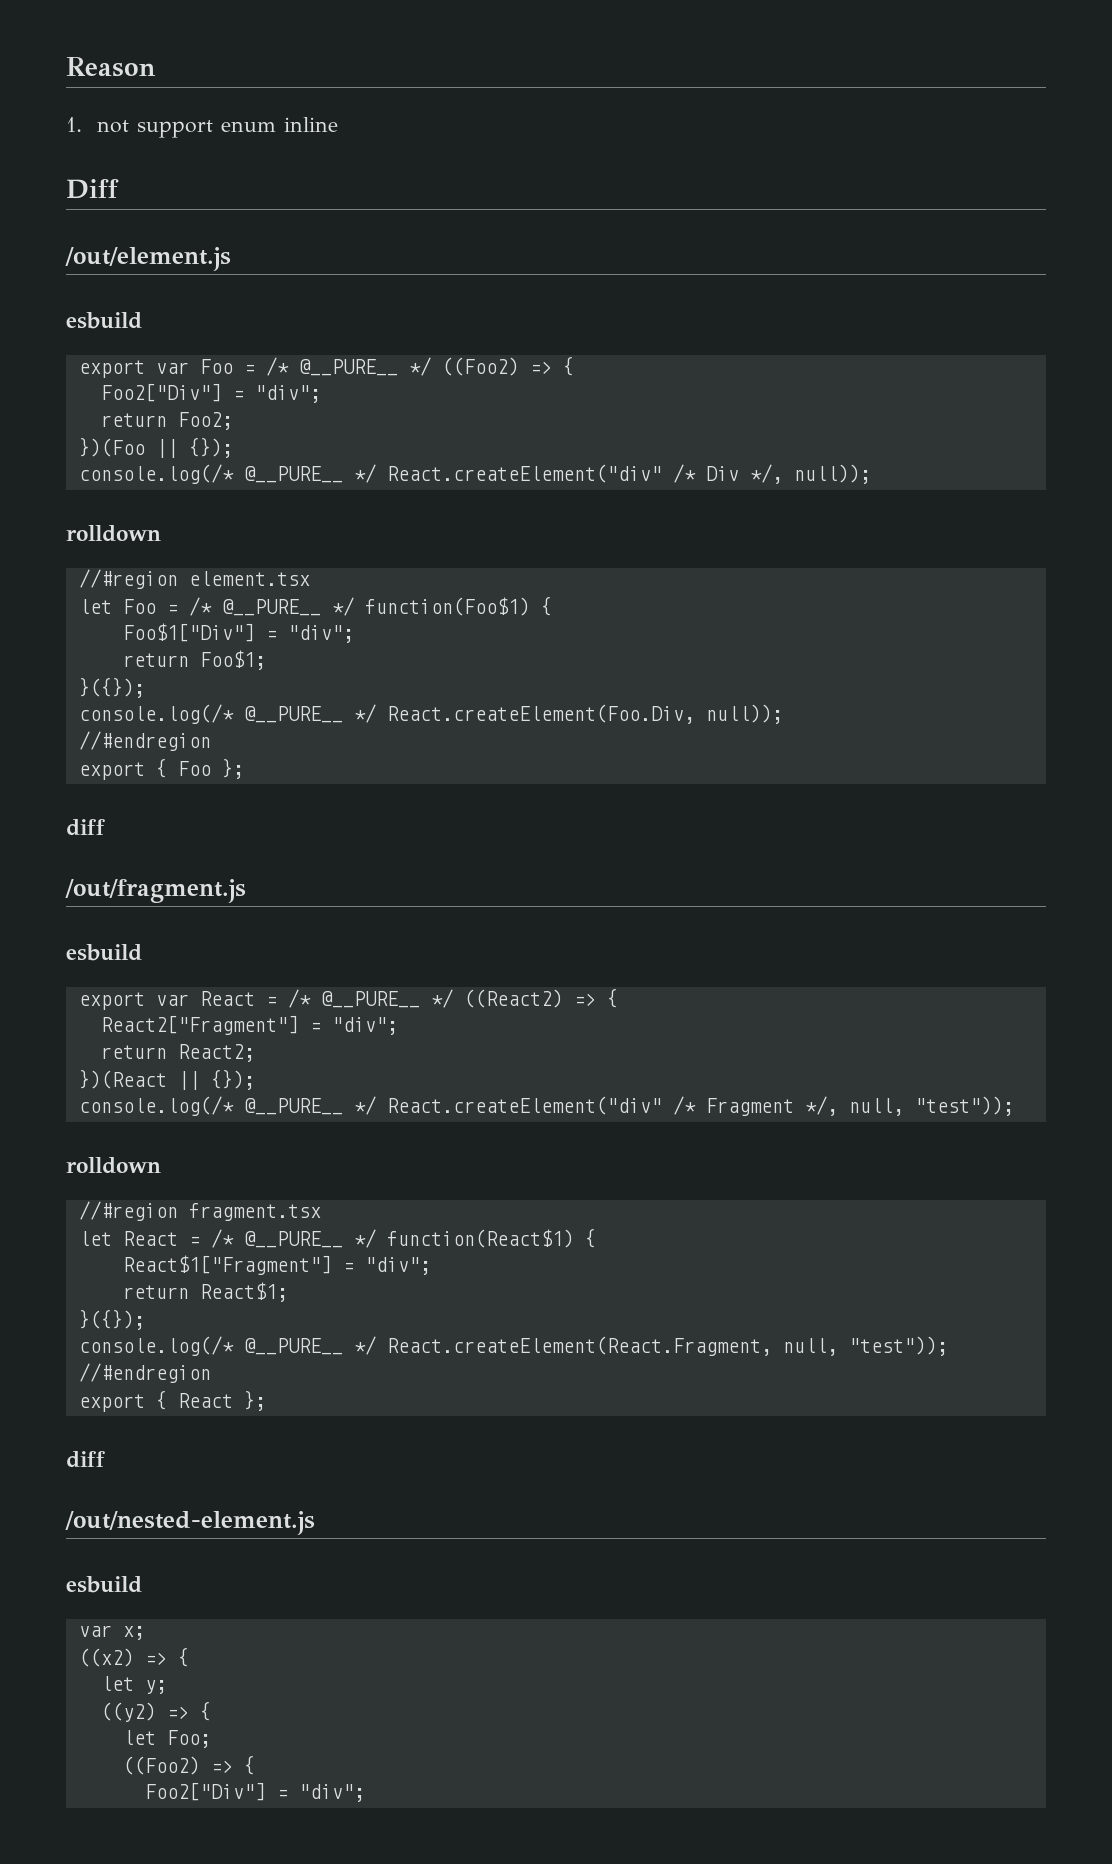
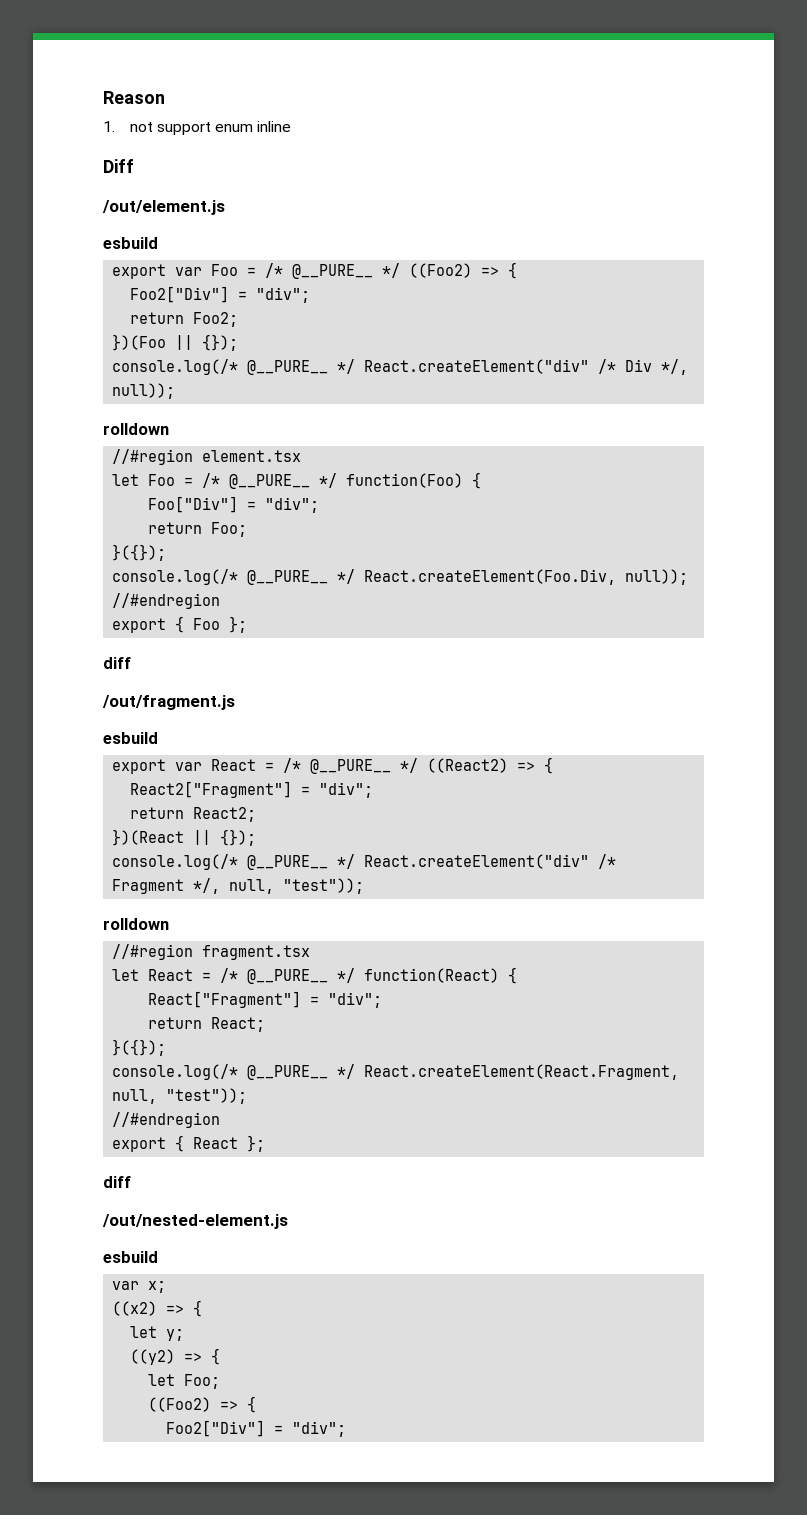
- let Foo = /* @__PURE__ */ function(Foo$1) {
- Foo$1["Div"] = "div";
- return Foo$1;
+ let Foo = /* @__PURE__ */ function(Foo) {
+ Foo["Div"] = "div";
+ return Foo;
- let React = /* @__PURE__ */ function(React$1) {
- React$1["Fragment"] = "div";
- return React$1;
+ let React = /* @__PURE__ */ function(React) {
+ React["Fragment"] = "div";
+ return React;

